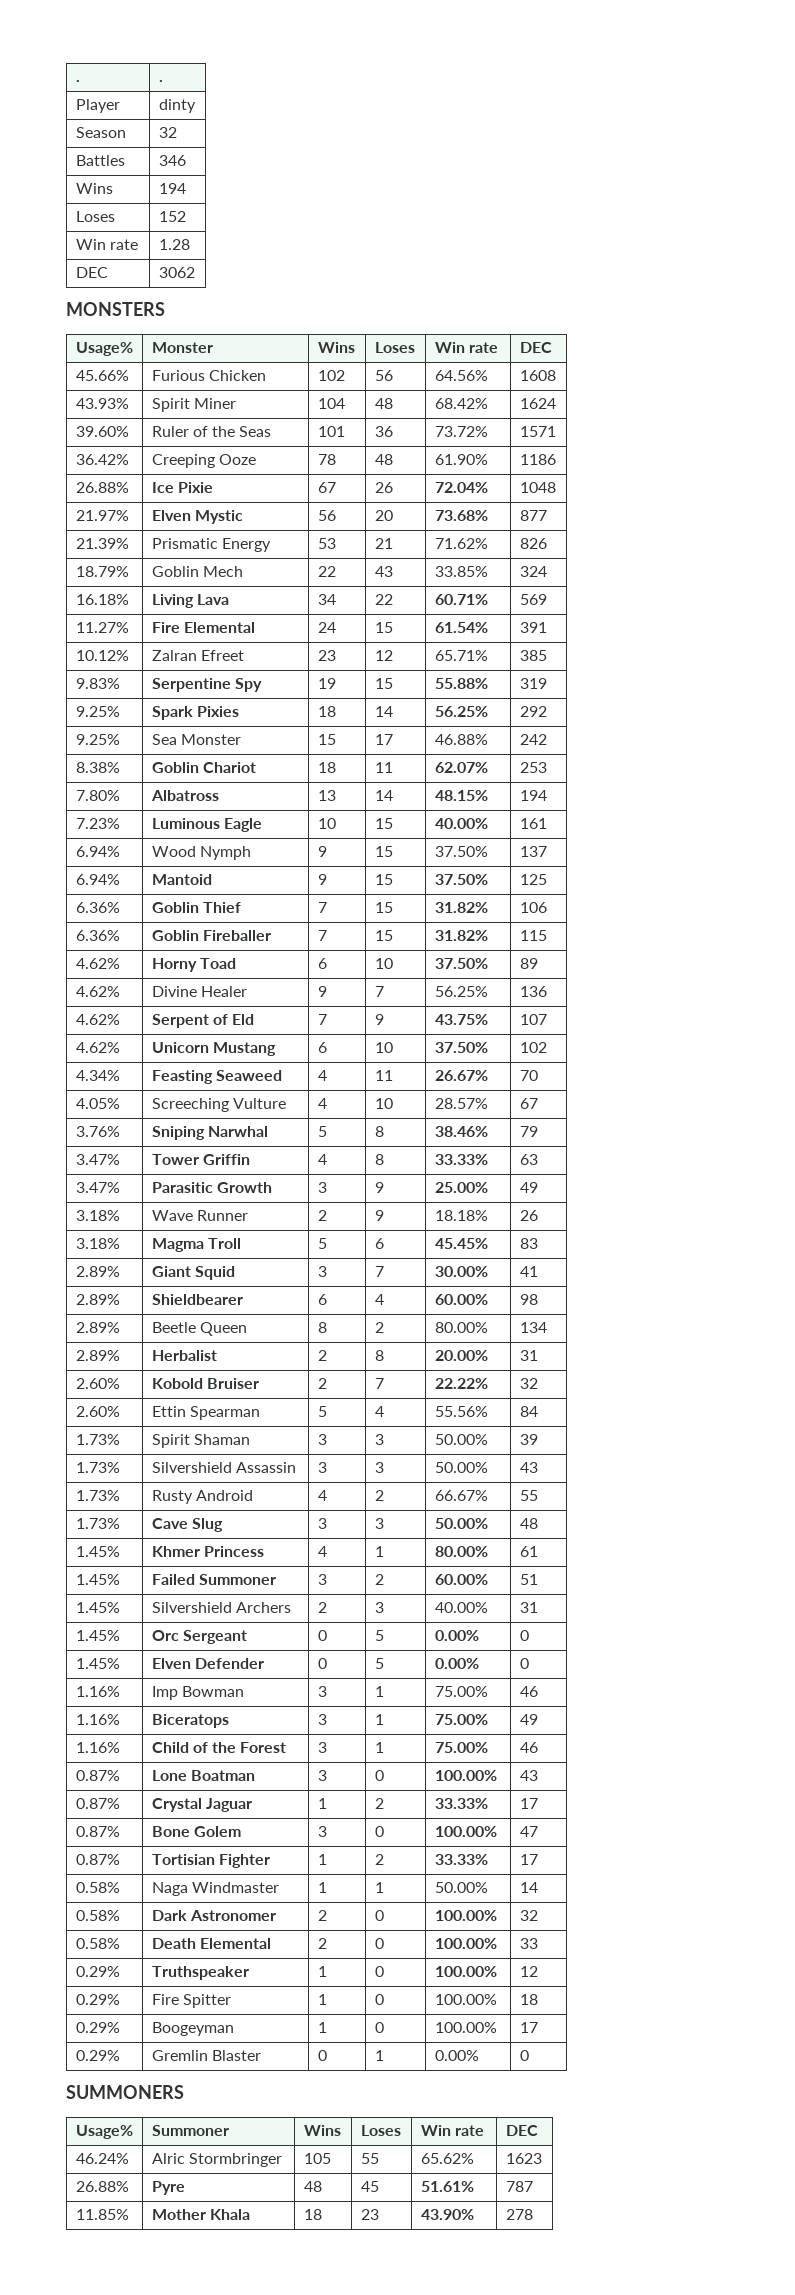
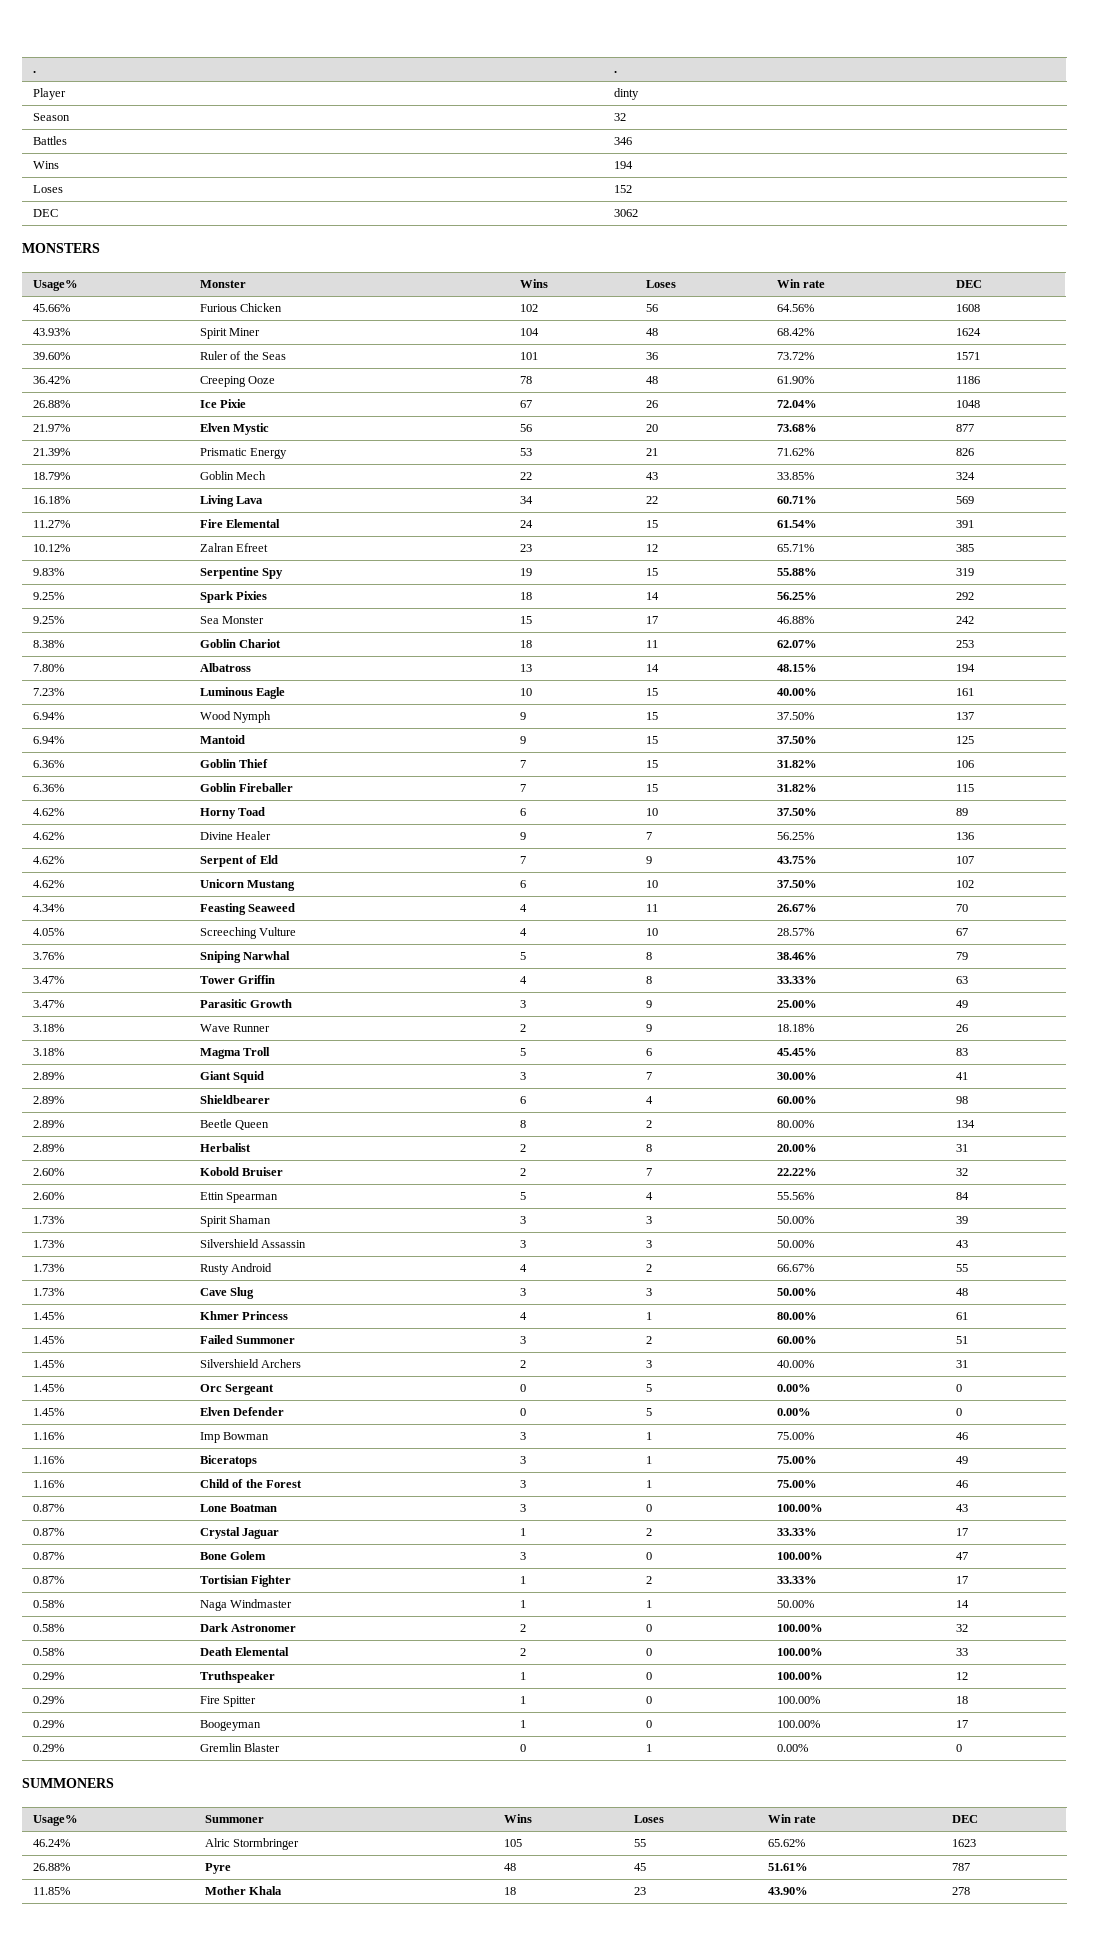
- Win rate | 1.28

